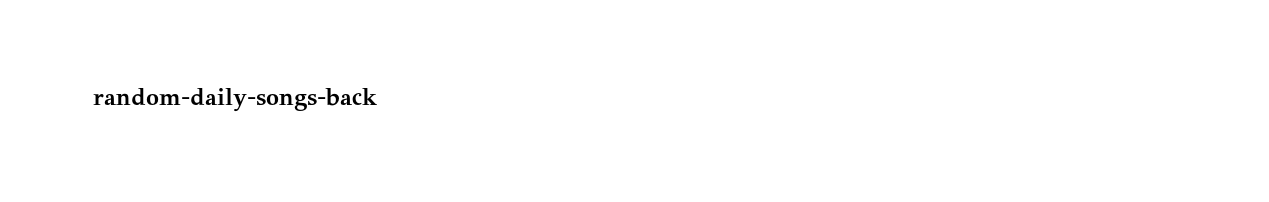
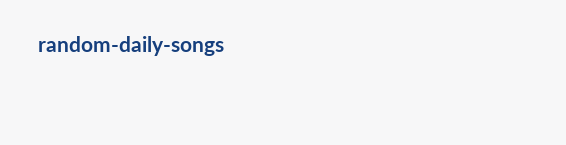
- random-daily-songs-back
+ random-daily-songs

